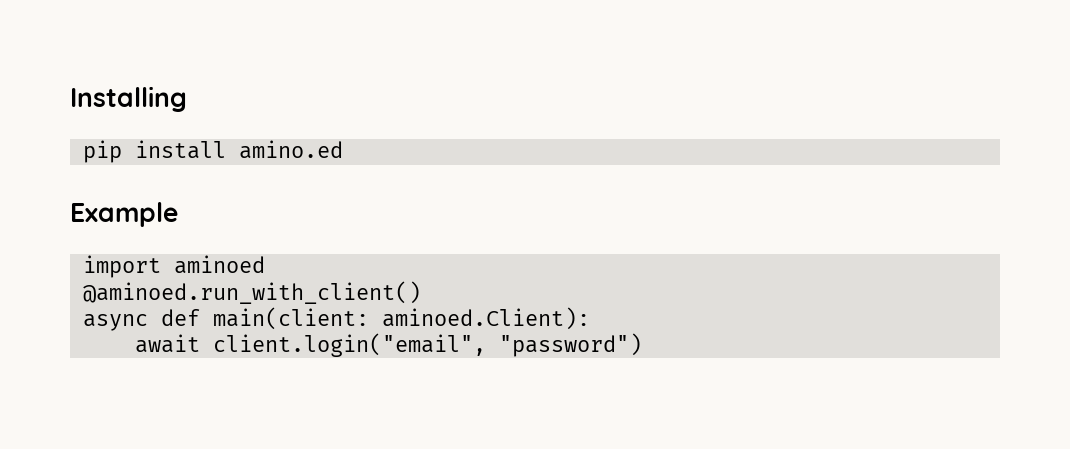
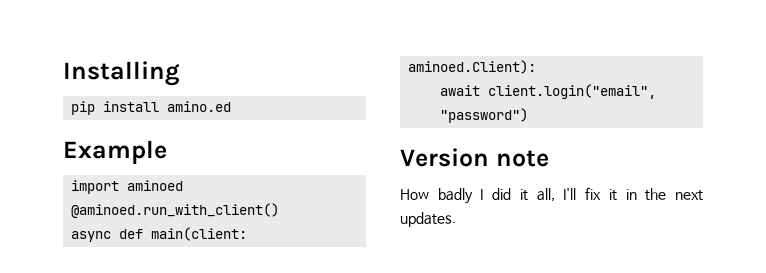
+ Version note
+ How badly I did it all, I'll fix it in the next updates.

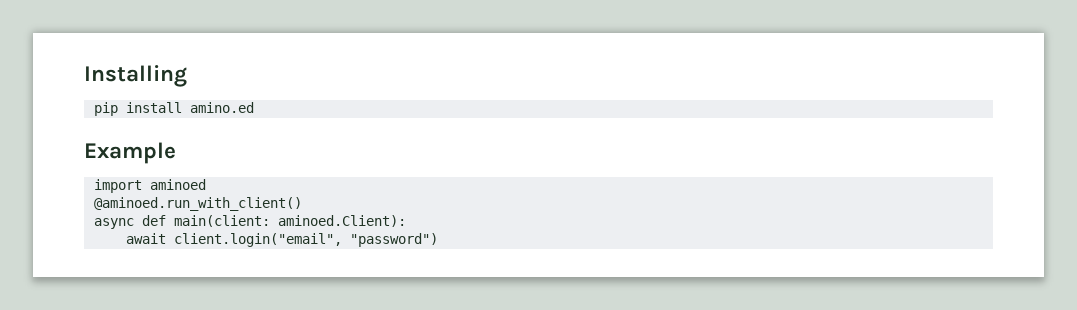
- Version note
- How badly I did it all, I'll fix it in the next updates.

